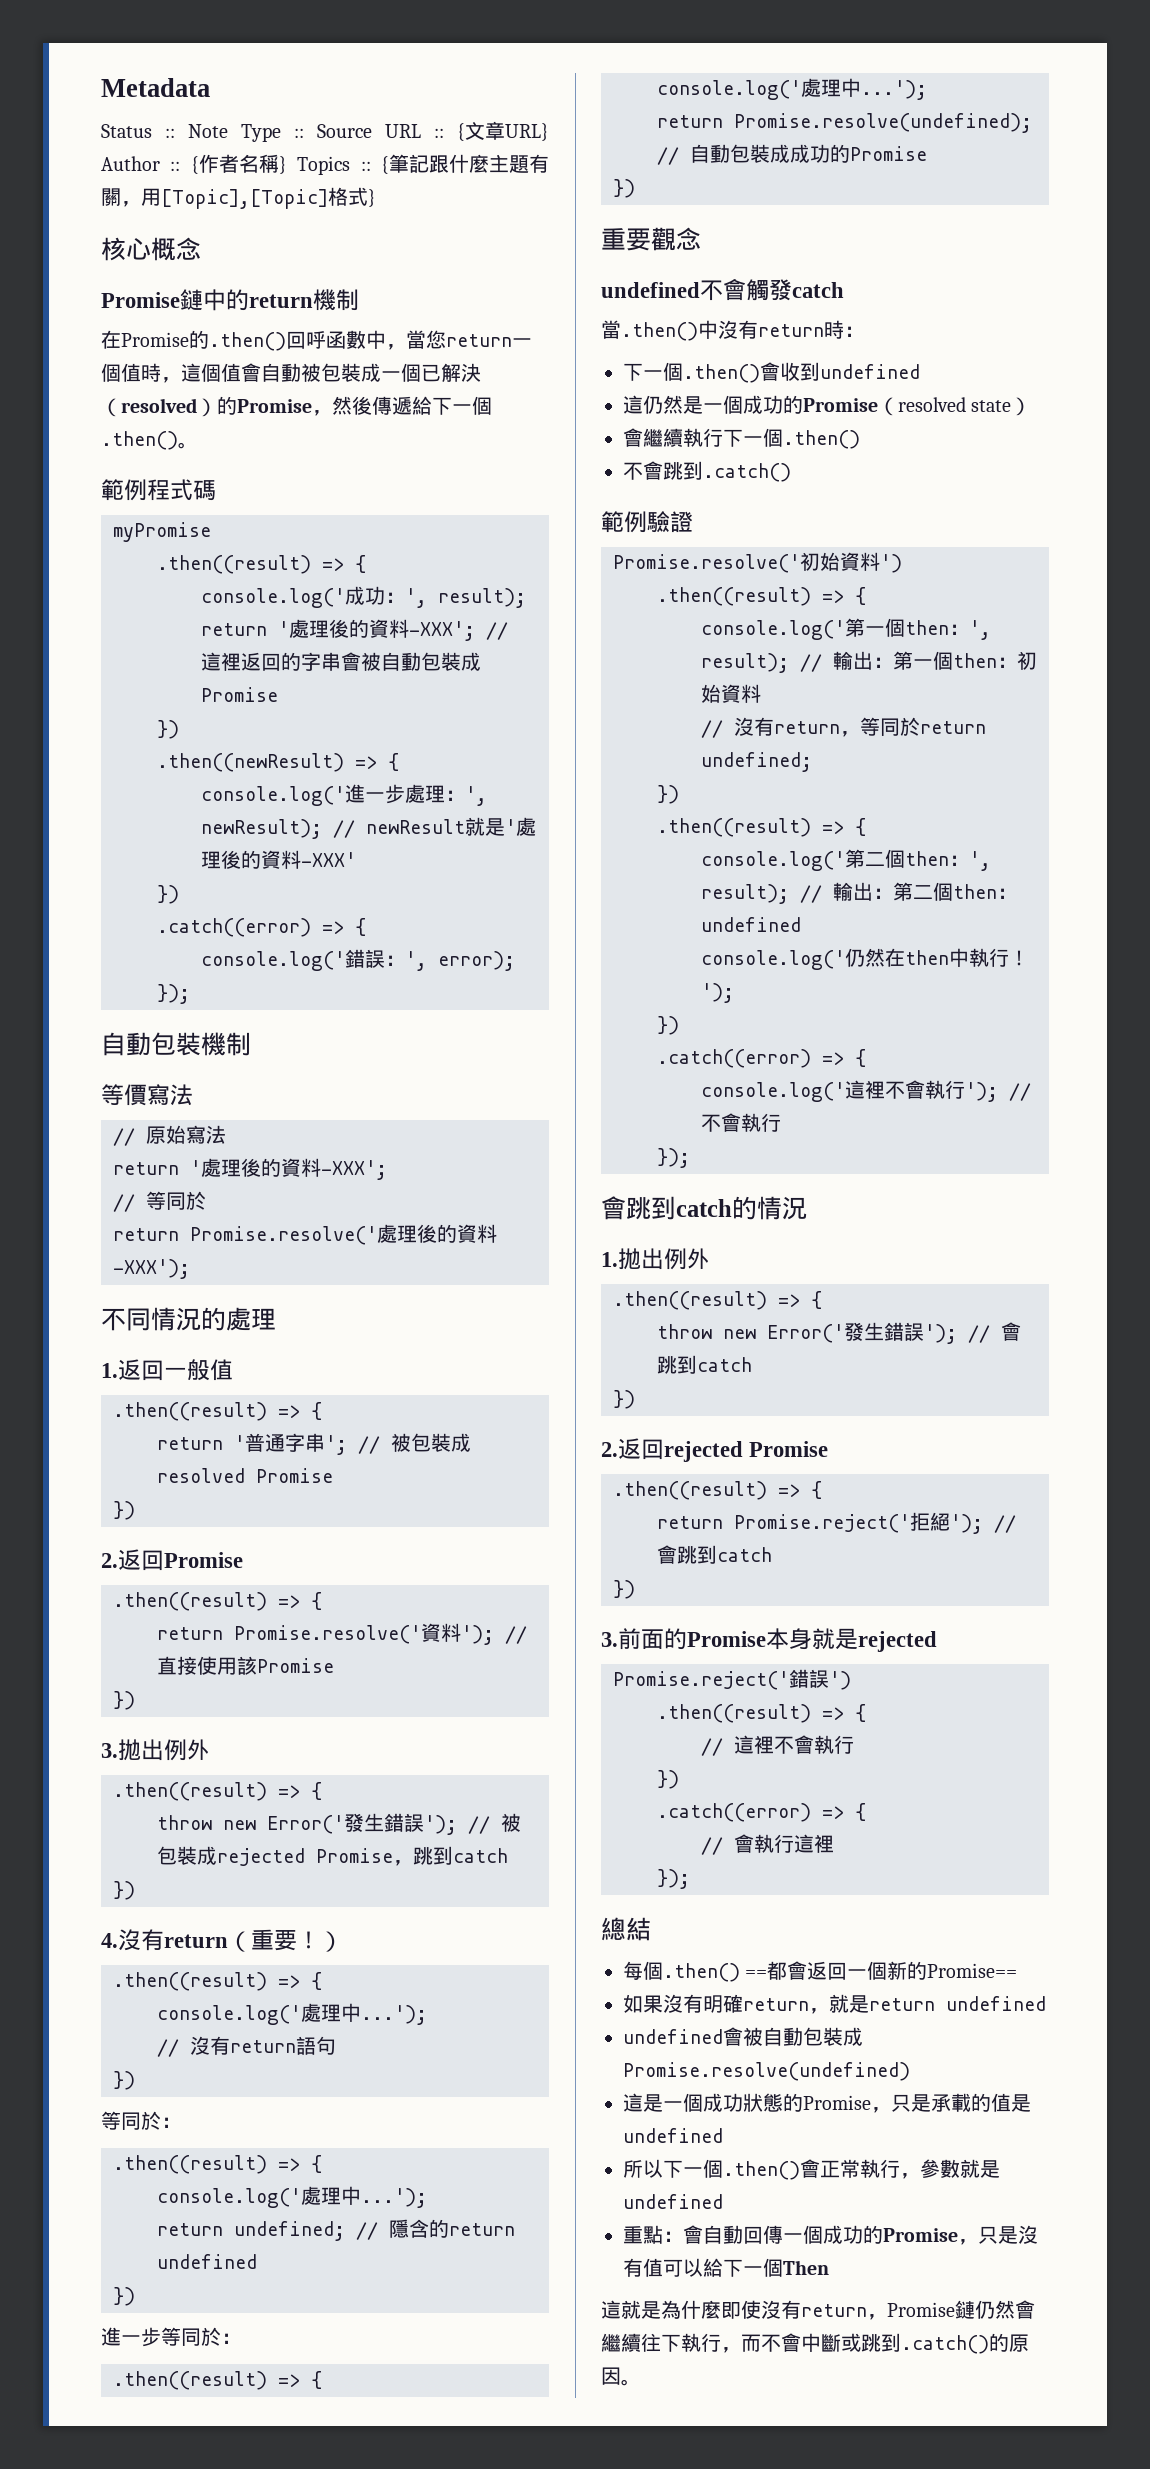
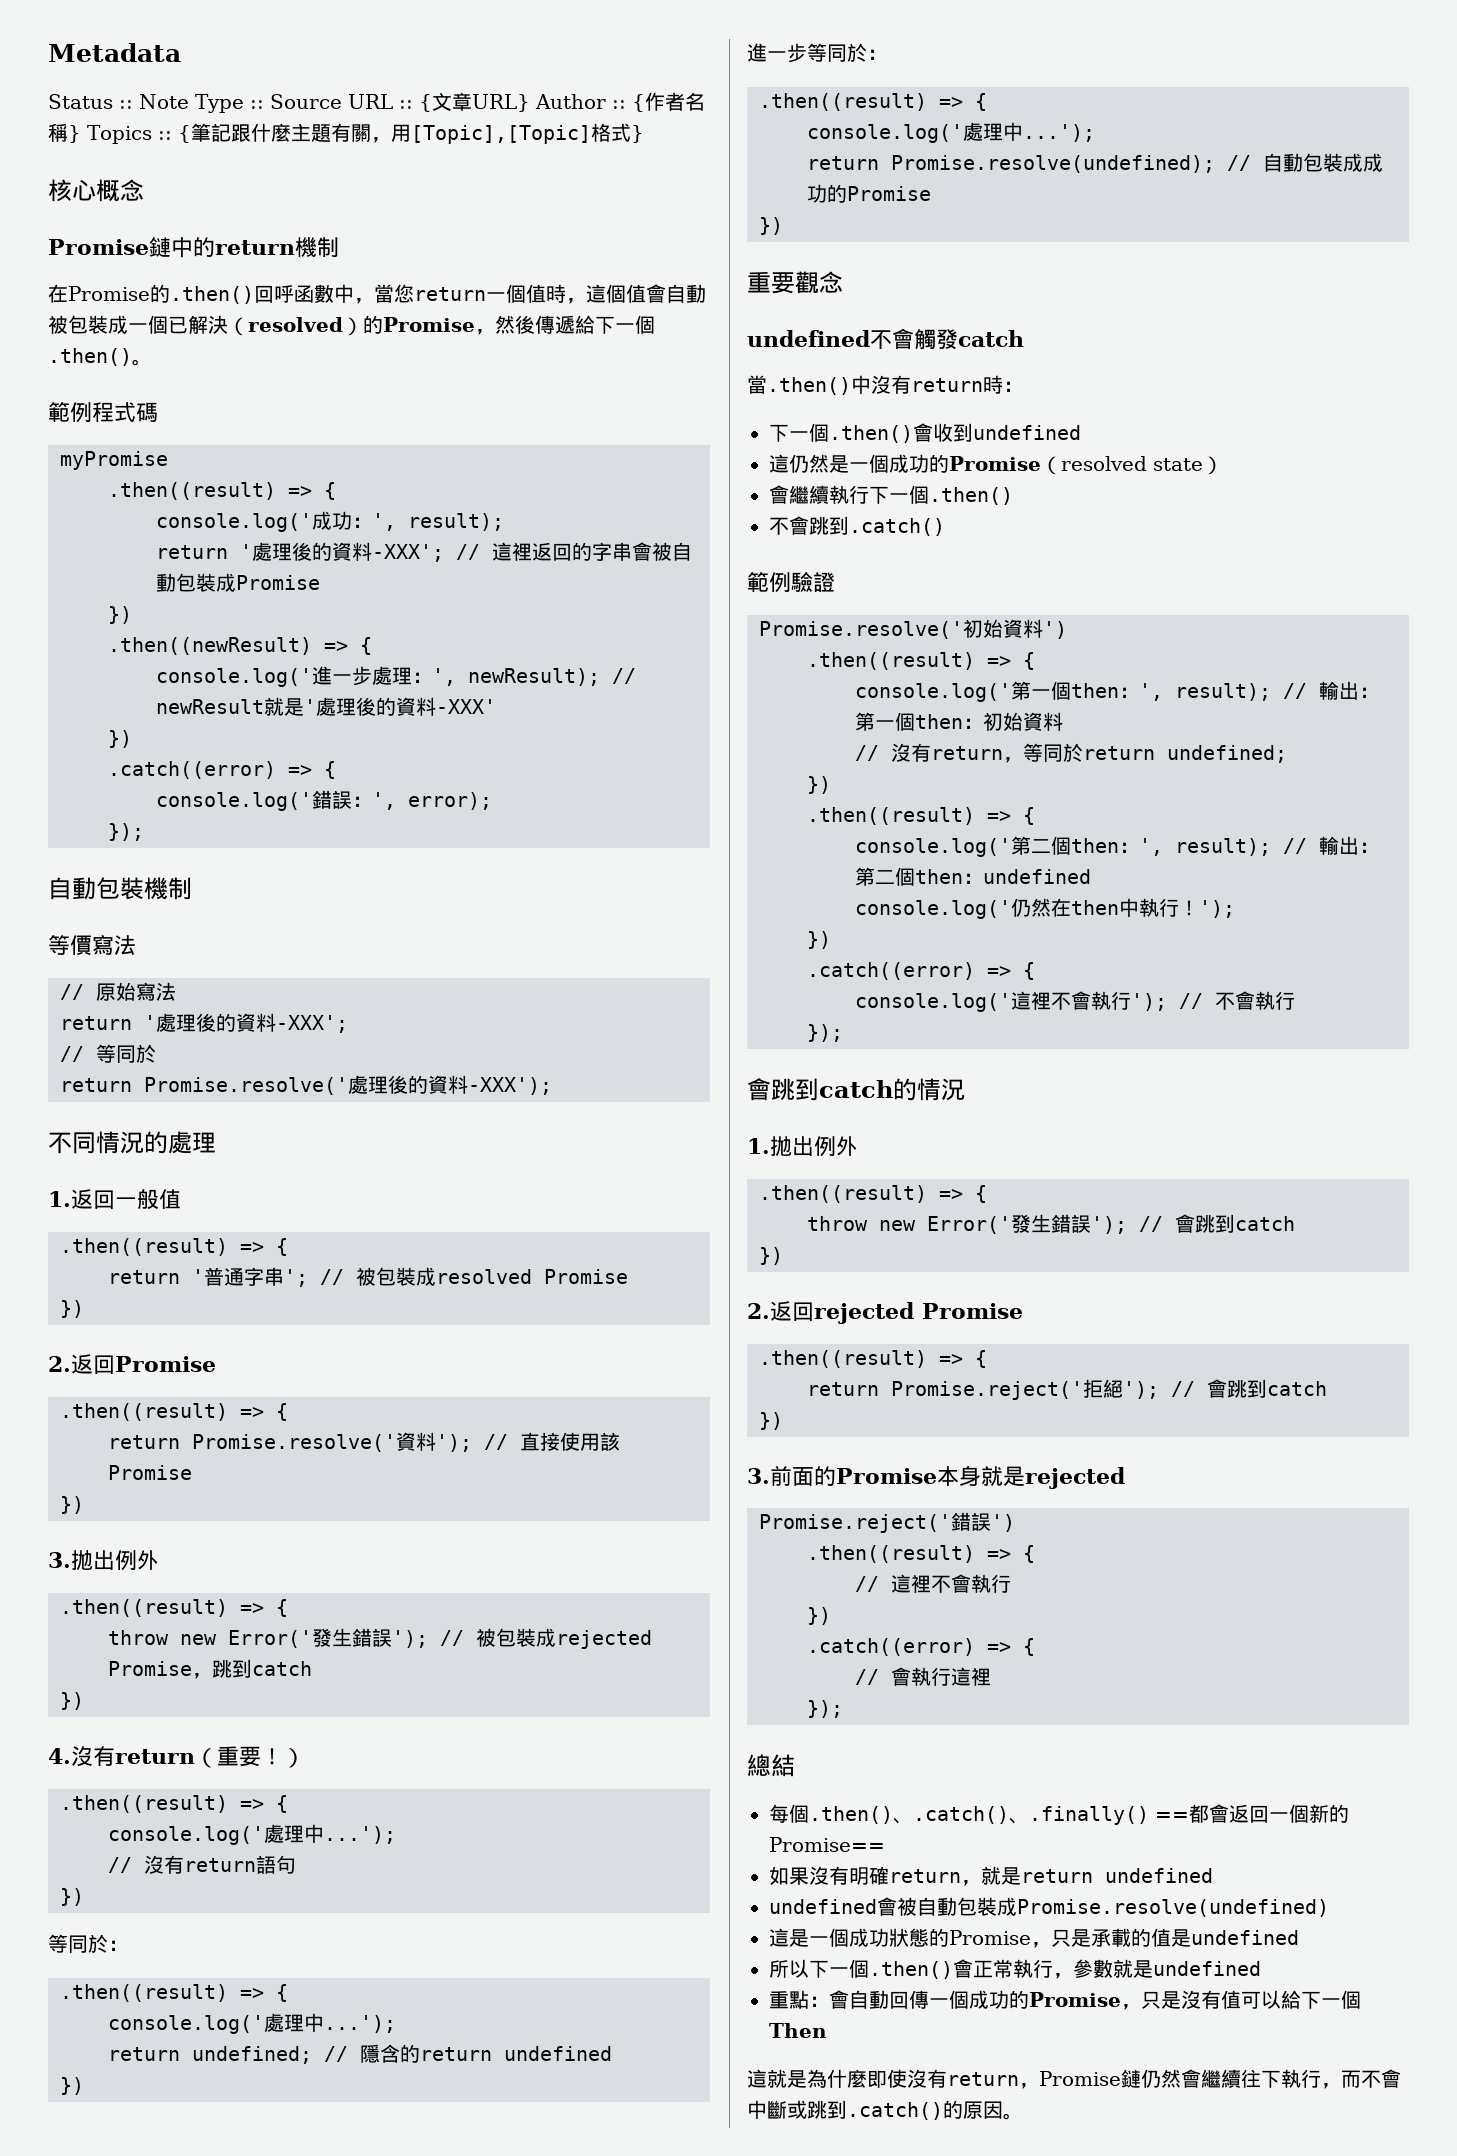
- 每個.then() ==都會返回一個新的Promise==
+ 每個.then()、.catch()、.finally() ==都會返回一個新的Promise==

